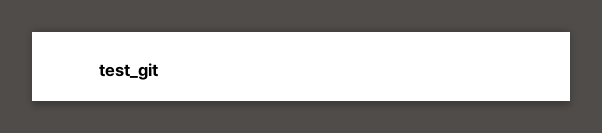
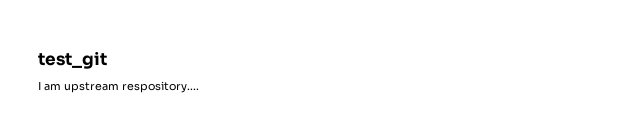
+ I am upstream respository....

